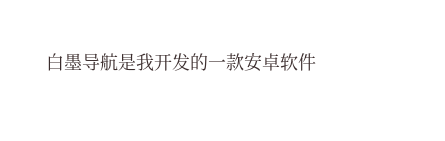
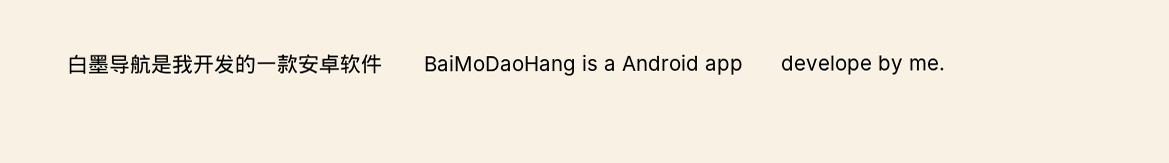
- 白墨导航是我开发的一款安卓软件
+ 白墨导航是我开发的一款安卓软件BaiMoDaoHang is a Android app develope by me.

